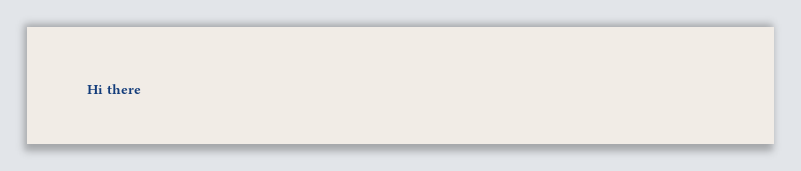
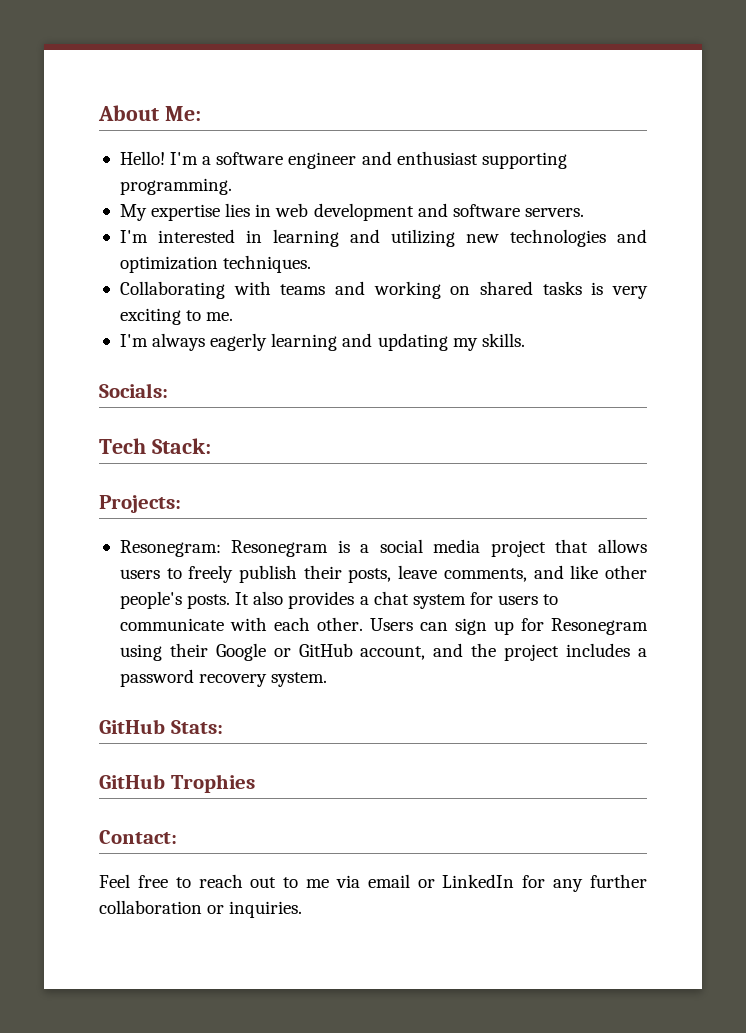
- Hi there
+ About Me:
+ Hello! I'm a software engineer and enthusiast supporting programming.
+ My expertise lies in web development and software servers.
+ I'm interested in learning and utilizing new technologies and optimization techniques.
+ Collaborating with teams and working on shared tasks is very exciting to me.
+ I'm always eagerly learning and updating my skills.
+ Socials:
+ Tech Stack:
+ Projects:
+ Resonegram: Resonegram is a social media project that allows users to freely publish their posts, leave comments, and like other people's posts. It also provides a chat system for users to communicate with each other. Users can sign up for Resonegram using their Google or GitHub account, and the project includes a password recovery system.
+ GitHub Stats:
+ GitHub Trophies
+ Contact:
+ Feel free to reach out to me via email or LinkedIn for any further collaboration or inquiries.

